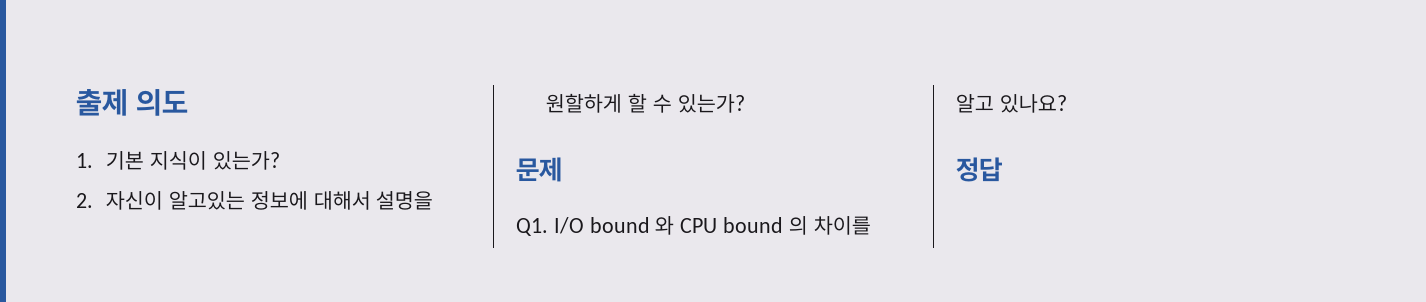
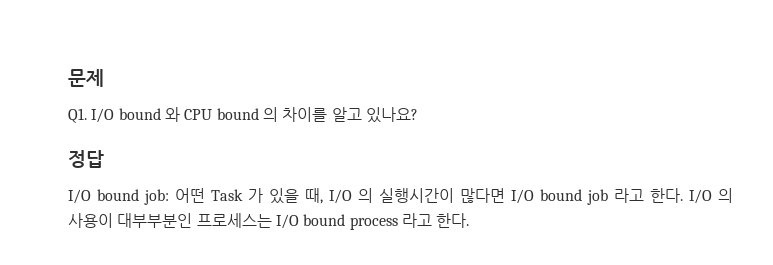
- 출제 의도
- 1. 기본 지식이 있는가?
- 2. 자신이 알고있는 정보에 대해서 설명을 원할하게 할 수 있는가?
+ I/O bound job: 어떤 Task 가 있을 때, I/O 의 실행시간이 많다면 I/O bound job 라고 한다. I/O 의 사용이 대부부분인 프로세스는 I/O bound process 라고 한다.

